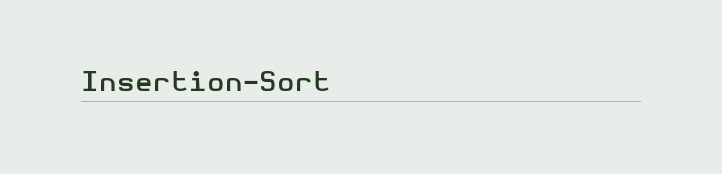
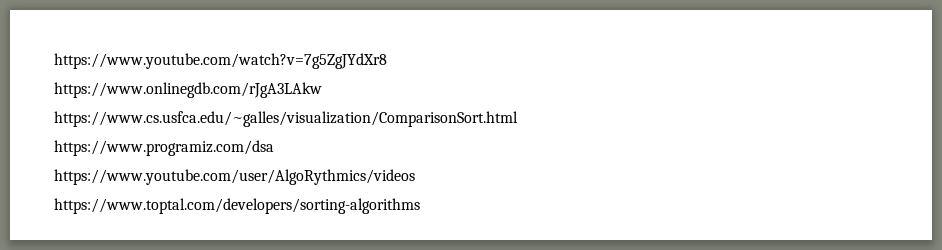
- Insertion-Sort
+ https://www.youtube.com/watch?v=7g5ZgJYdXr8
+ https://www.onlinegdb.com/rJgA3LAkw
+ https://www.cs.usfca.edu/~galles/visualization/ComparisonSort.html
+ https://www.programiz.com/dsa
+ https://www.youtube.com/user/AlgoRythmics/videos
+ https://www.toptal.com/developers/sorting-algorithms

